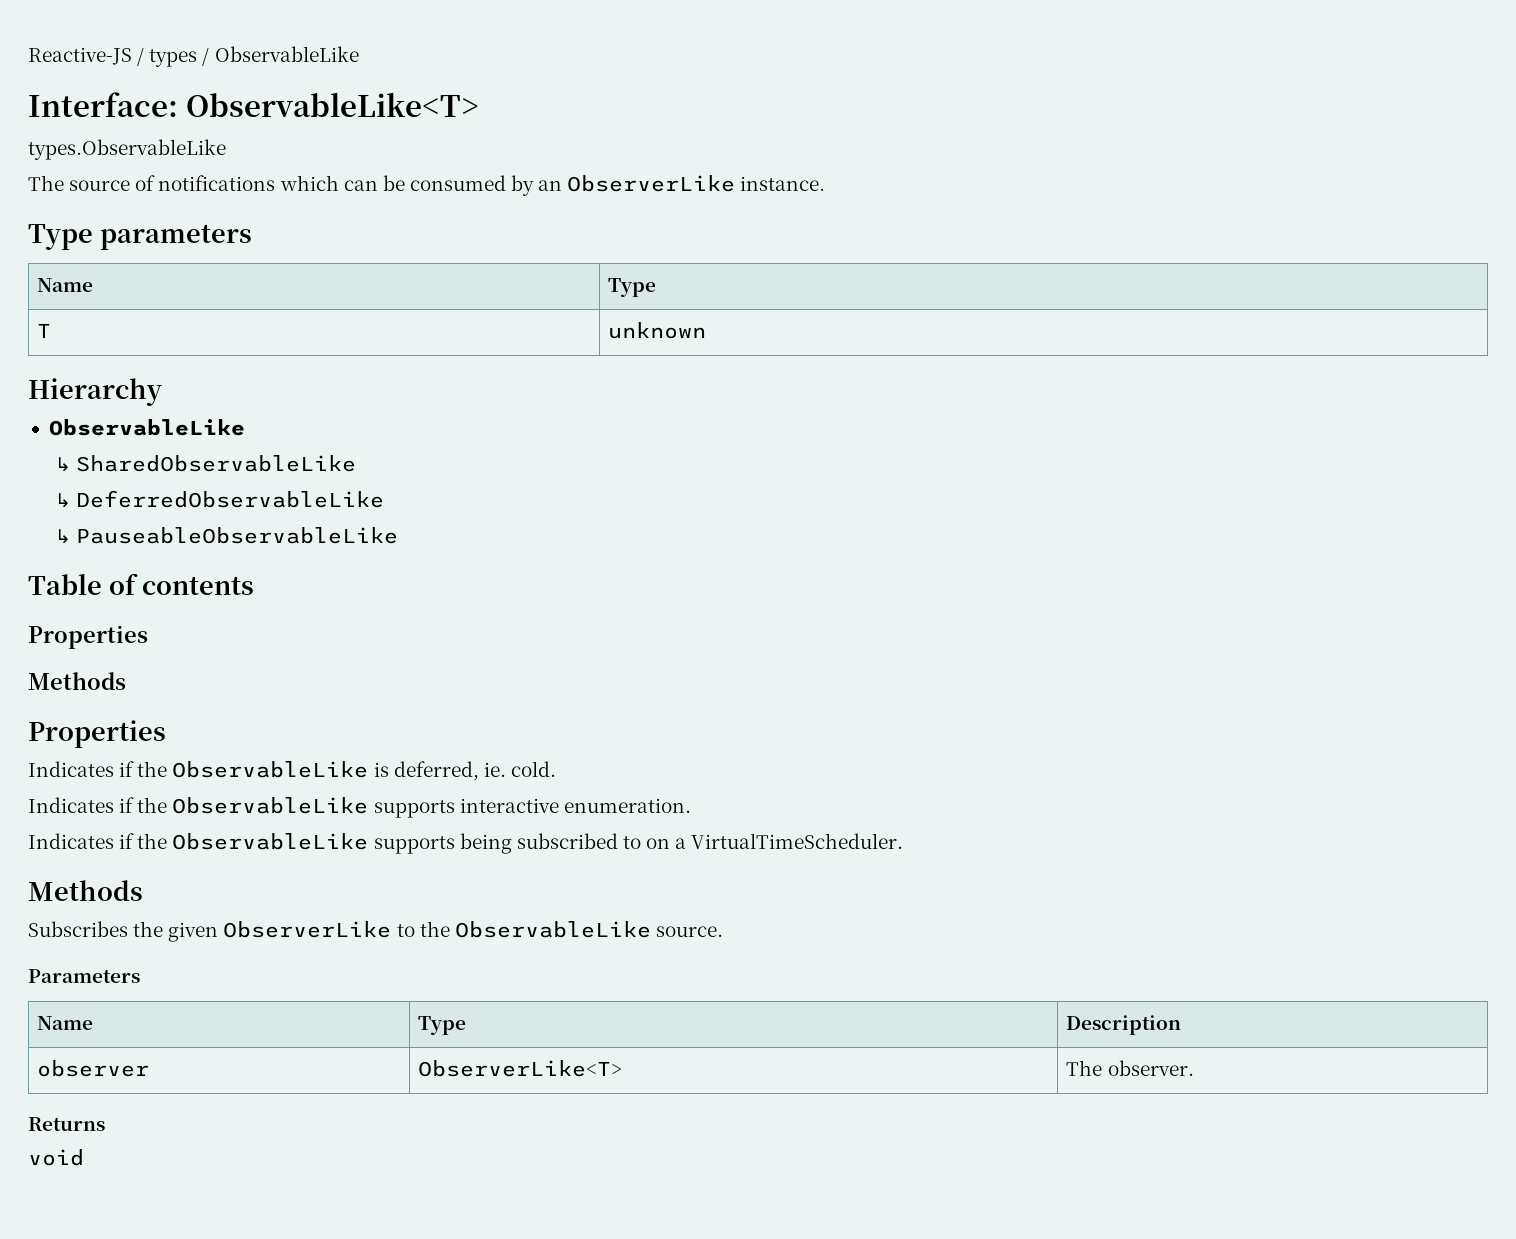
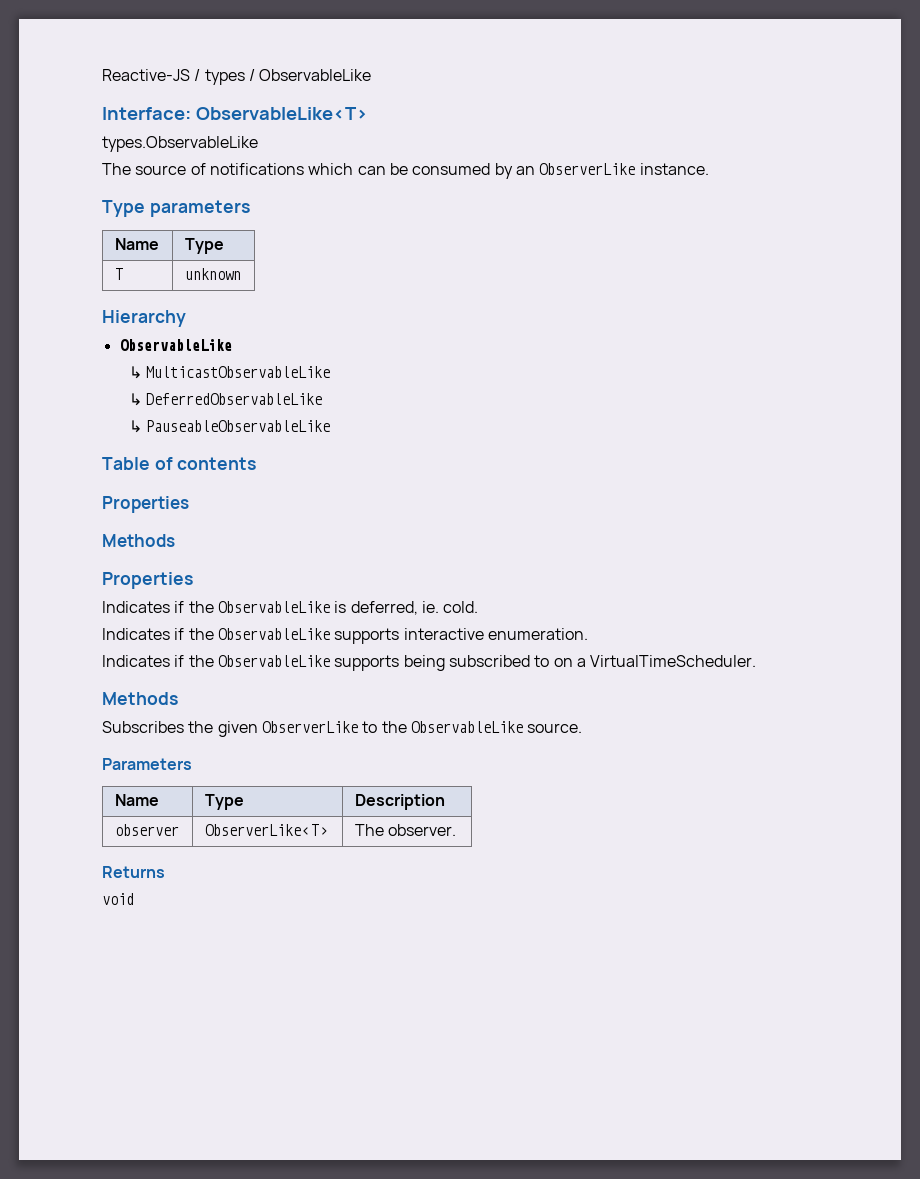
- ↳ SharedObservableLike
+ ↳ MulticastObservableLike

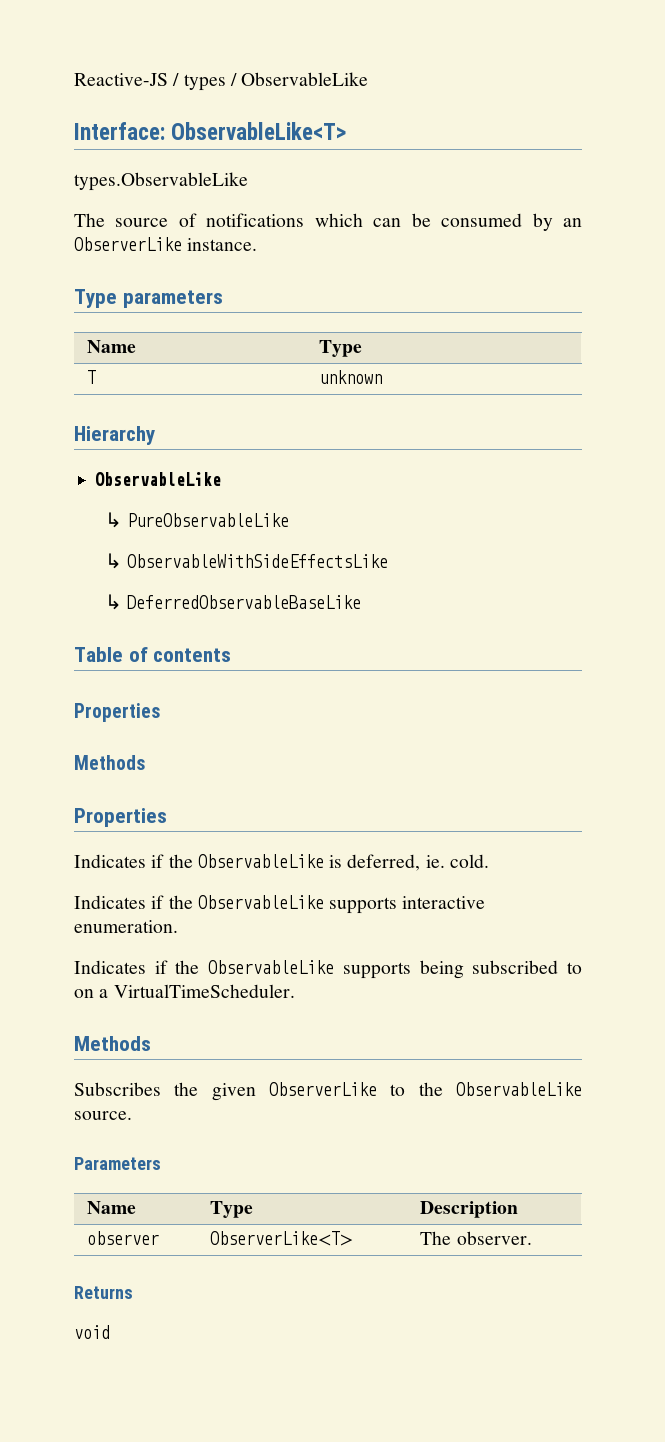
- ↳ MulticastObservableLike
- ↳ DeferredObservableLike
- ↳ PauseableObservableLike
+ ↳ PureObservableLike
+ ↳ ObservableWithSideEffectsLike
+ ↳ DeferredObservableBaseLike

